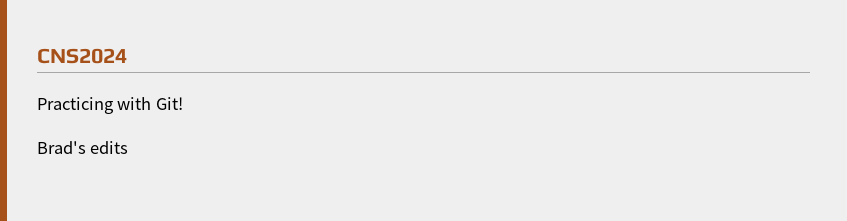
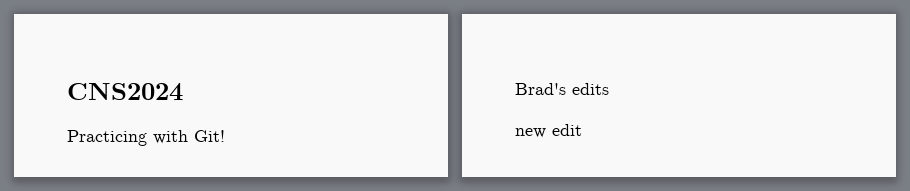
+ new edit

